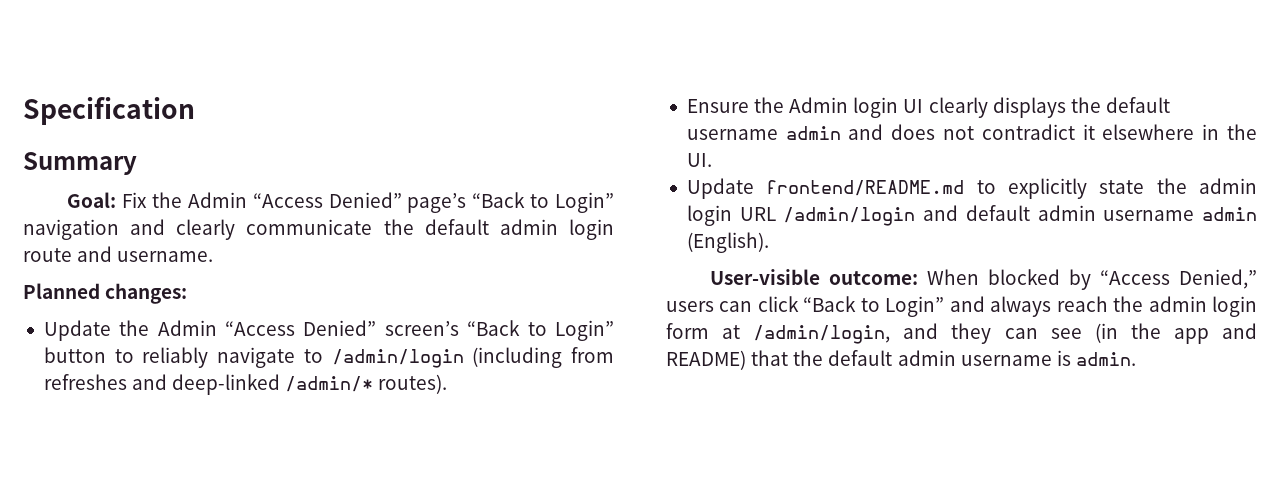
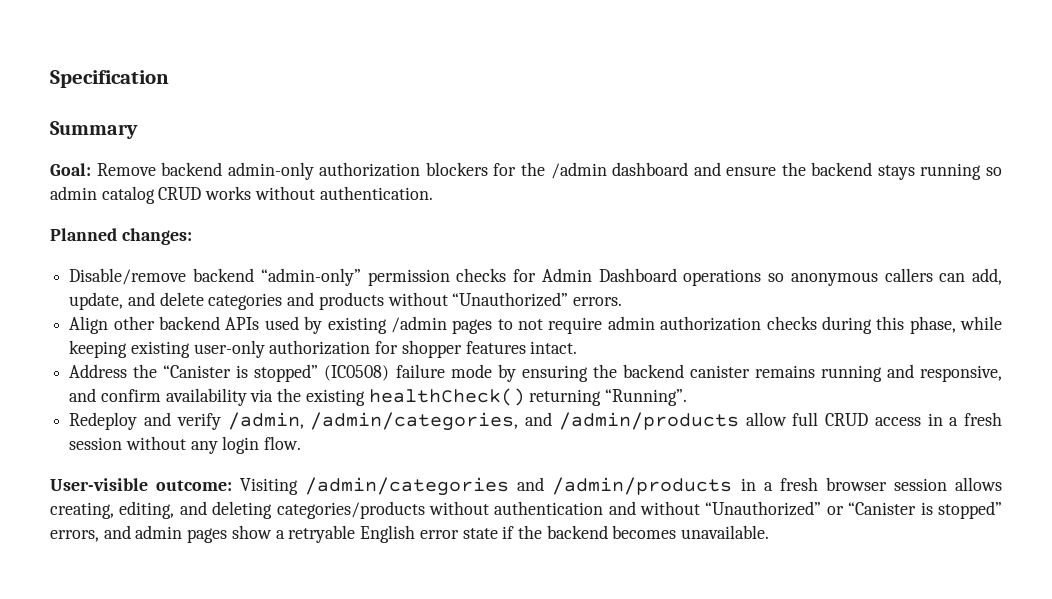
- Goal: Fix the Admin “Access Denied” page’s “Back to Login” navigation and clearly communicate the default admin login route and username.
+ Goal: Remove backend admin-only authorization blockers for the /admin dashboard and ensure the backend stays running so admin catalog CRUD works without authentication.
  Planned changes:
- Update the Admin “Access Denied” screen’s “Back to Login” button to reliably navigate to /admin/login (including from refreshes and deep-linked /admin/* routes).
- Ensure the Admin login UI clearly displays the default username admin and does not contradict it elsewhere in the UI.
- Update frontend/README.md to explicitly state the admin login URL /admin/login and default admin username admin (English).
- User-visible outcome: When blocked by “Access Denied,” users can click “Back to Login” and always reach the admin login form at /admin/login, and they can see (in the app and README) that the default admin username is admin.
+ Disable/remove backend “admin-only” permission checks for Admin Dashboard operations so anonymous callers can add, update, and delete categories and products without “Unauthorized” errors.
+ Align other backend APIs used by existing /admin pages to not require admin authorization checks during this phase, while keeping existing user-only authorization for shopper features intact.
+ Address the “Canister is stopped” (IC0508) failure mode by ensuring the backend canister remains running and responsive, and confirm availability via the existing healthCheck() returning “Running”.
+ Redeploy and verify /admin, /admin/categories, and /admin/products allow full CRUD access in a fresh session without any login flow.
+ User-visible outcome: Visiting /admin/categories and /admin/products in a fresh browser session allows creating, editing, and deleting categories/products without authentication and without “Unauthorized” or “Canister is stopped” errors, and admin pages show a retryable English error state if the backend becomes unavailable.

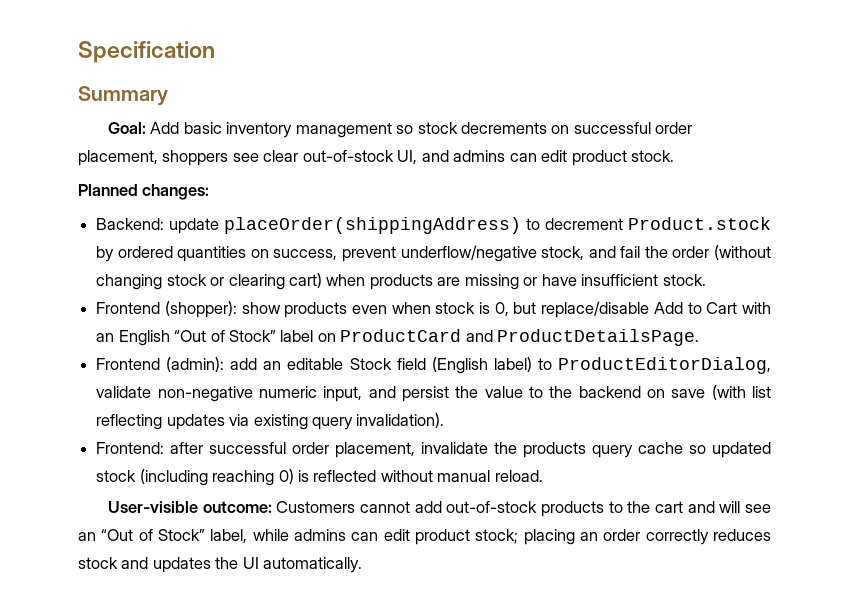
- Goal: Remove backend admin-only authorization blockers for the /admin dashboard and ensure the backend stays running so admin catalog CRUD works without authentication.
+ Goal: Add basic inventory management so stock decrements on successful order placement, shoppers see clear out-of-stock UI, and admins can edit product stock.
  Planned changes:
- Disable/remove backend “admin-only” permission checks for Admin Dashboard operations so anonymous callers can add, update, and delete categories and products without “Unauthorized” errors.
- Align other backend APIs used by existing /admin pages to not require admin authorization checks during this phase, while keeping existing user-only authorization for shopper features intact.
- Address the “Canister is stopped” (IC0508) failure mode by ensuring the backend canister remains running and responsive, and confirm availability via the existing healthCheck() returning “Running”.
- Redeploy and verify /admin, /admin/categories, and /admin/products allow full CRUD access in a fresh session without any login flow.
- User-visible outcome: Visiting /admin/categories and /admin/products in a fresh browser session allows creating, editing, and deleting categories/products without authentication and without “Unauthorized” or “Canister is stopped” errors, and admin pages show a retryable English error state if the backend becomes unavailable.
+ Backend: update placeOrder(shippingAddress) to decrement Product.stock by ordered quantities on success, prevent underflow/negative stock, and fail the order (without changing stock or clearing cart) when products are missing or have insufficient stock.
+ Frontend (shopper): show products even when stock is 0, but replace/disable Add to Cart with an English “Out of Stock” label on ProductCard and ProductDetailsPage.
+ Frontend (admin): add an editable Stock field (English label) to ProductEditorDialog, validate non-negative numeric input, and persist the value to the backend on save (with list reflecting updates via existing query invalidation).
+ Frontend: after successful order placement, invalidate the products query cache so updated stock (including reaching 0) is reflected without manual reload.
+ User-visible outcome: Customers cannot add out-of-stock products to the cart and will see an “Out of Stock” label, while admins can edit product stock; placing an order correctly reduces stock and updates the UI automatically.

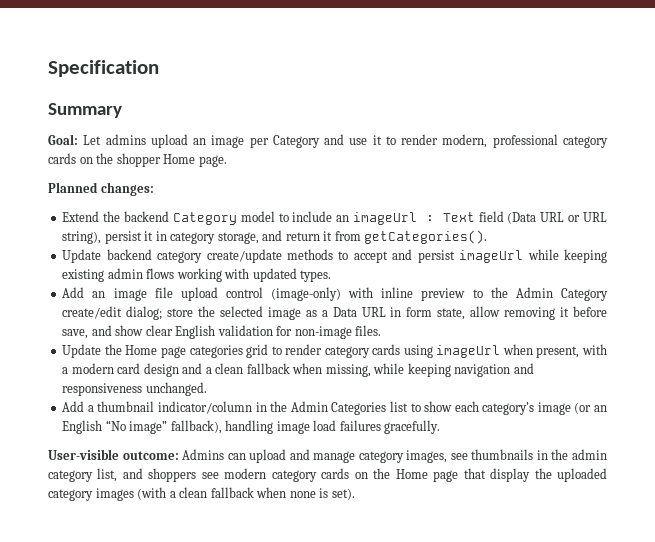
- Goal: Add basic inventory management so stock decrements on successful order placement, shoppers see clear out-of-stock UI, and admins can edit product stock.
+ Goal: Let admins upload an image per Category and use it to render modern, professional category cards on the shopper Home page.
  Planned changes:
- Backend: update placeOrder(shippingAddress) to decrement Product.stock by ordered quantities on success, prevent underflow/negative stock, and fail the order (without changing stock or clearing cart) when products are missing or have insufficient stock.
- Frontend (shopper): show products even when stock is 0, but replace/disable Add to Cart with an English “Out of Stock” label on ProductCard and ProductDetailsPage.
- Frontend (admin): add an editable Stock field (English label) to ProductEditorDialog, validate non-negative numeric input, and persist the value to the backend on save (with list reflecting updates via existing query invalidation).
- Frontend: after successful order placement, invalidate the products query cache so updated stock (including reaching 0) is reflected without manual reload.
- User-visible outcome: Customers cannot add out-of-stock products to the cart and will see an “Out of Stock” label, while admins can edit product stock; placing an order correctly reduces stock and updates the UI automatically.
+ Extend the backend Category model to include an imageUrl : Text field (Data URL or URL string), persist it in category storage, and return it from getCategories().
+ Update backend category create/update methods to accept and persist imageUrl while keeping existing admin flows working with updated types.
+ Add an image file upload control (image-only) with inline preview to the Admin Category create/edit dialog; store the selected image as a Data URL in form state, allow removing it before save, and show clear English validation for non-image files.
+ Update the Home page categories grid to render category cards using imageUrl when present, with a modern card design and a clean fallback when missing, while keeping navigation and responsiveness unchanged.
+ Add a thumbnail indicator/column in the Admin Categories list to show each category’s image (or an English “No image” fallback), handling image load failures gracefully.
+ User-visible outcome: Admins can upload and manage category images, see thumbnails in the admin category list, and shoppers see modern category cards on the Home page that display the uploaded category images (with a clean fallback when none is set).

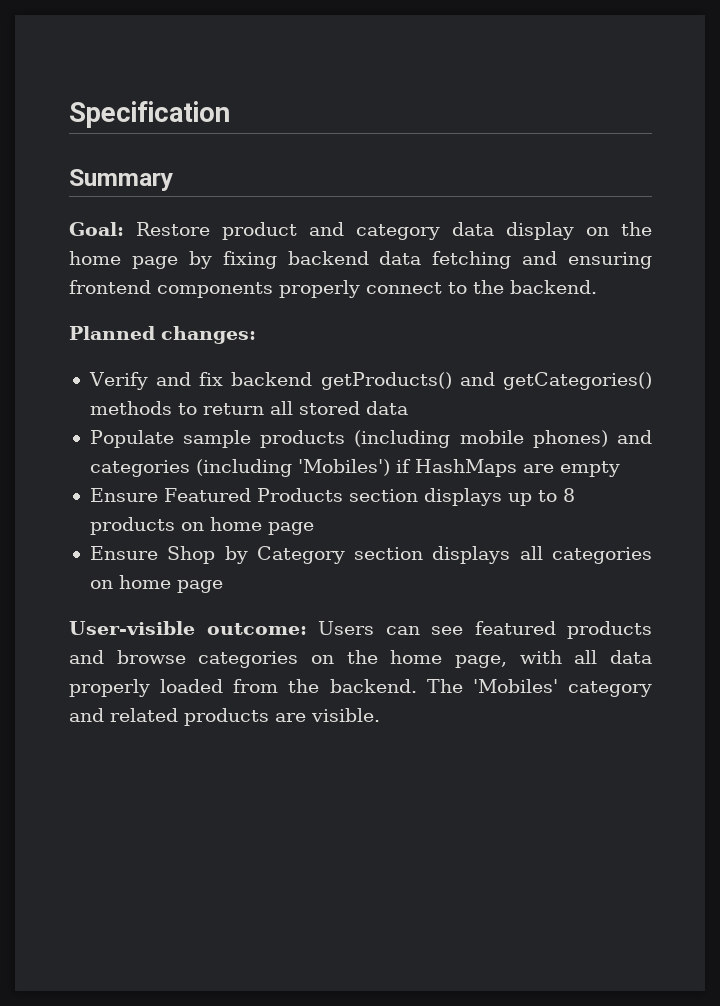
- Goal: Let admins upload an image per Category and use it to render modern, professional category cards on the shopper Home page.
+ Goal: Restore product and category data display on the home page by fixing backend data fetching and ensuring frontend components properly connect to the backend.
  Planned changes:
- Extend the backend Category model to include an imageUrl : Text field (Data URL or URL string), persist it in category storage, and return it from getCategories().
- Update backend category create/update methods to accept and persist imageUrl while keeping existing admin flows working with updated types.
- Add an image file upload control (image-only) with inline preview to the Admin Category create/edit dialog; store the selected image as a Data URL in form state, allow removing it before save, and show clear English validation for non-image files.
- Update the Home page categories grid to render category cards using imageUrl when present, with a modern card design and a clean fallback when missing, while keeping navigation and responsiveness unchanged.
- Add a thumbnail indicator/column in the Admin Categories list to show each category’s image (or an English “No image” fallback), handling image load failures gracefully.
- User-visible outcome: Admins can upload and manage category images, see thumbnails in the admin category list, and shoppers see modern category cards on the Home page that display the uploaded category images (with a clean fallback when none is set).
+ Verify and fix backend getProducts() and getCategories() methods to return all stored data
+ Populate sample products (including mobile phones) and categories (including 'Mobiles') if HashMaps are empty
+ Ensure Featured Products section displays up to 8 products on home page
+ Ensure Shop by Category section displays all categories on home page
+ User-visible outcome: Users can see featured products and browse categories on the home page, with all data properly loaded from the backend. The 'Mobiles' category and related products are visible.

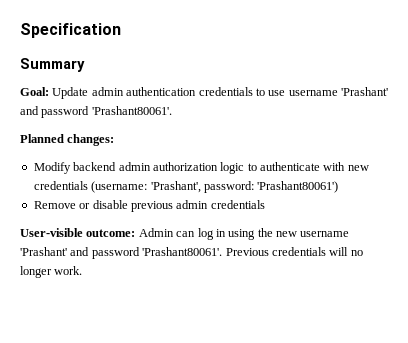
- Goal: Restore product and category data display on the home page by fixing backend data fetching and ensuring frontend components properly connect to the backend.
+ Goal: Update admin authentication credentials to use username 'Prashant' and password 'Prashant80061'.
  Planned changes:
- Verify and fix backend getProducts() and getCategories() methods to return all stored data
- Populate sample products (including mobile phones) and categories (including 'Mobiles') if HashMaps are empty
- Ensure Featured Products section displays up to 8 products on home page
- Ensure Shop by Category section displays all categories on home page
- User-visible outcome: Users can see featured products and browse categories on the home page, with all data properly loaded from the backend. The 'Mobiles' category and related products are visible.
+ Modify backend admin authorization logic to authenticate with new credentials (username: 'Prashant', password: 'Prashant80061')
+ Remove or disable previous admin credentials
+ User-visible outcome: Admin can log in using the new username 'Prashant' and password 'Prashant80061'. Previous credentials will no longer work.

